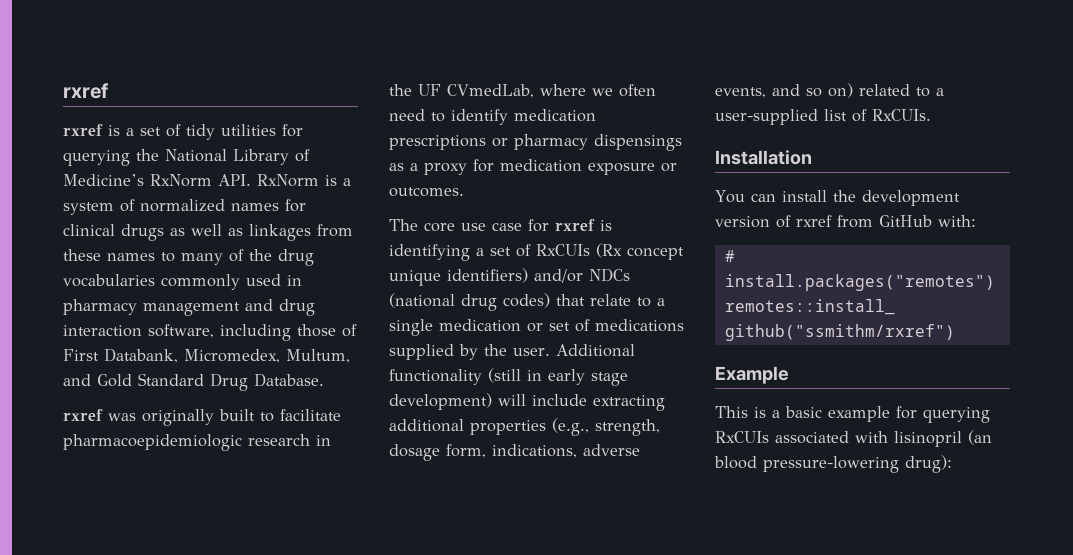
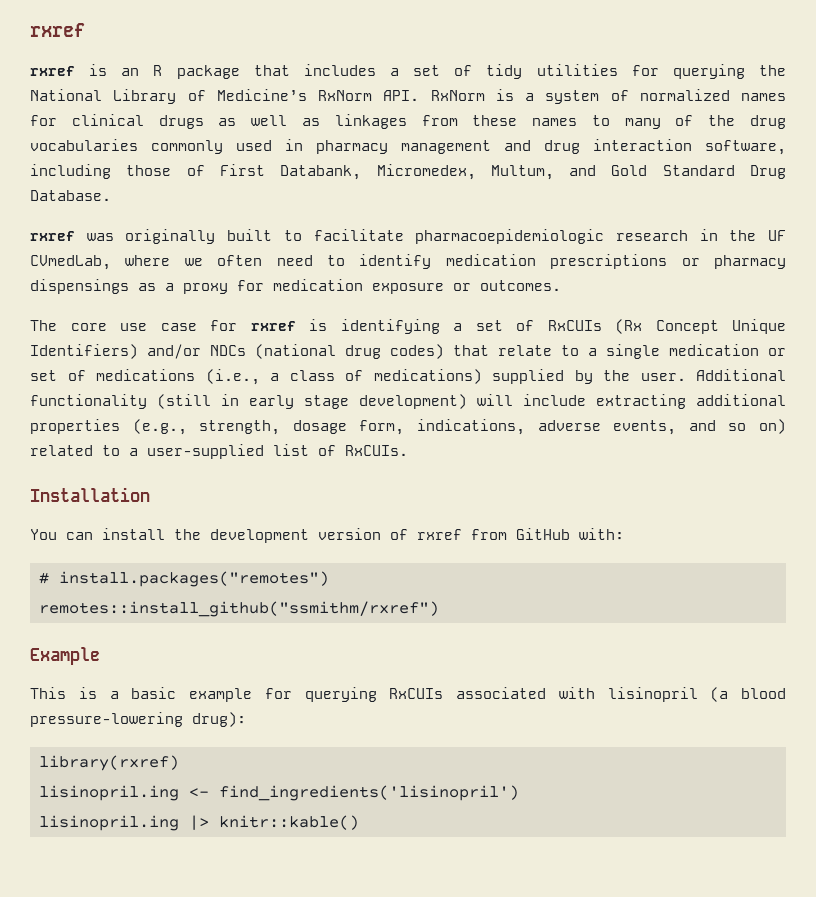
- rxref is a set of tidy utilities for querying the National Library of Medicine’s RxNorm API. RxNorm is a system of normalized names for clinical drugs as well as linkages from these names to many of the drug vocabularies commonly used in pharmacy management and drug interaction software, including those of First Databank, Micromedex, Multum, and Gold Standard Drug Database.
+ rxref is an R package that includes a set of tidy utilities for querying the National Library of Medicine’s RxNorm API. RxNorm is a system of normalized names for clinical drugs as well as linkages from these names to many of the drug vocabularies commonly used in pharmacy management and drug interaction software, including those of First Databank, Micromedex, Multum, and Gold Standard Drug Database.
- The core use case for rxref is identifying a set of RxCUIs (Rx concept unique identifiers) and/or NDCs (national drug codes) that relate to a single medication or set of medications supplied by the user.
+ The core use case for rxref is identifying a set of RxCUIs (Rx Concept Unique Identifiers) and/or NDCs (national drug codes) that relate to a single medication or set of medications (i.e., a class of medications) supplied by the user.
- This is a basic example for querying RxCUIs associated with lisinopril (an blood pressure-lowering drug):
+ This is a basic example for querying RxCUIs associated with lisinopril (a blood pressure-lowering drug):
+ library(rxref)
+ lisinopril.ing <- find_ingredients('lisinopril')
+ lisinopril.ing |> knitr::kable()

